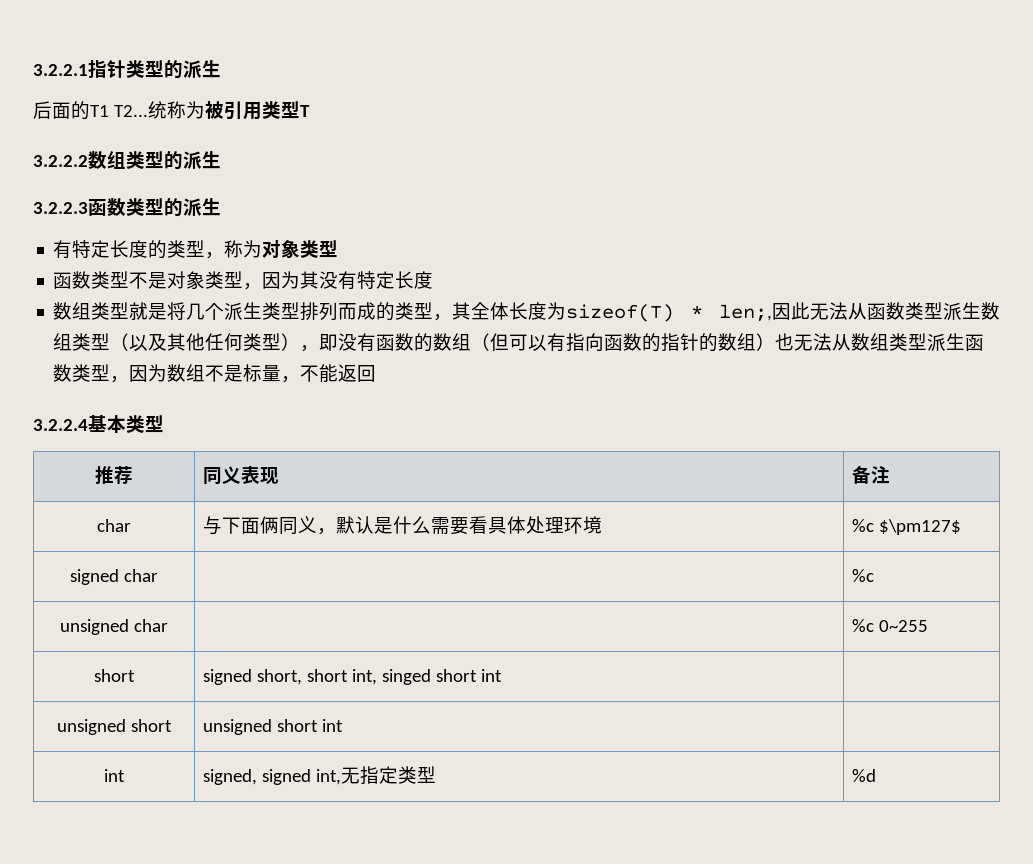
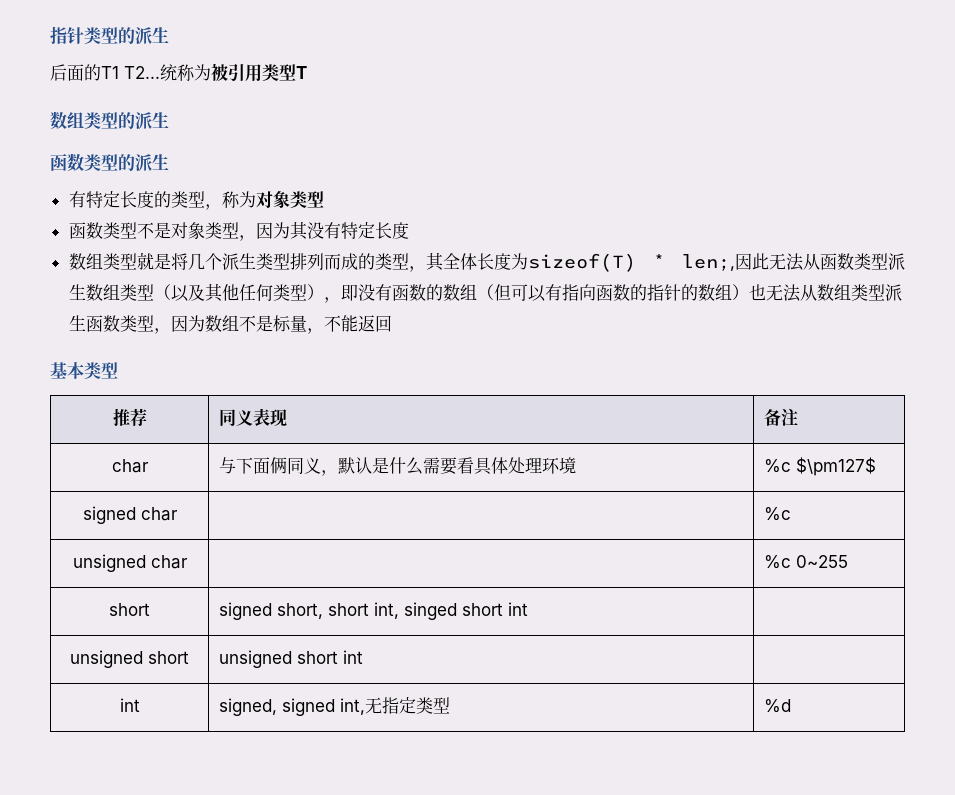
- 3.2.2.1指针类型的派生
+ 指针类型的派生
- 3.2.2.2数组类型的派生
+ 数组类型的派生
- 3.2.2.3函数类型的派生
+ 函数类型的派生
- 3.2.2.4基本类型
+ 基本类型

